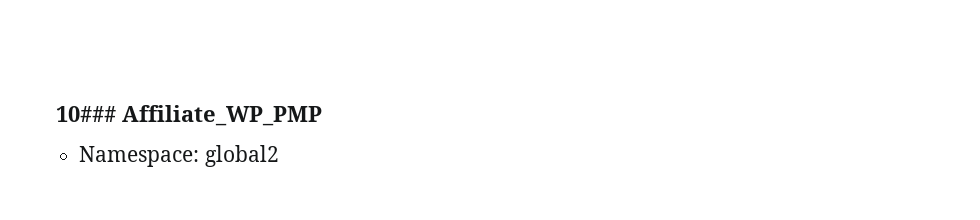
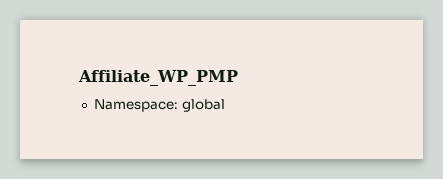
- 10### Affiliate_WP_PMP
+ Affiliate_WP_PMP
- Namespace: global2
+ Namespace: global

